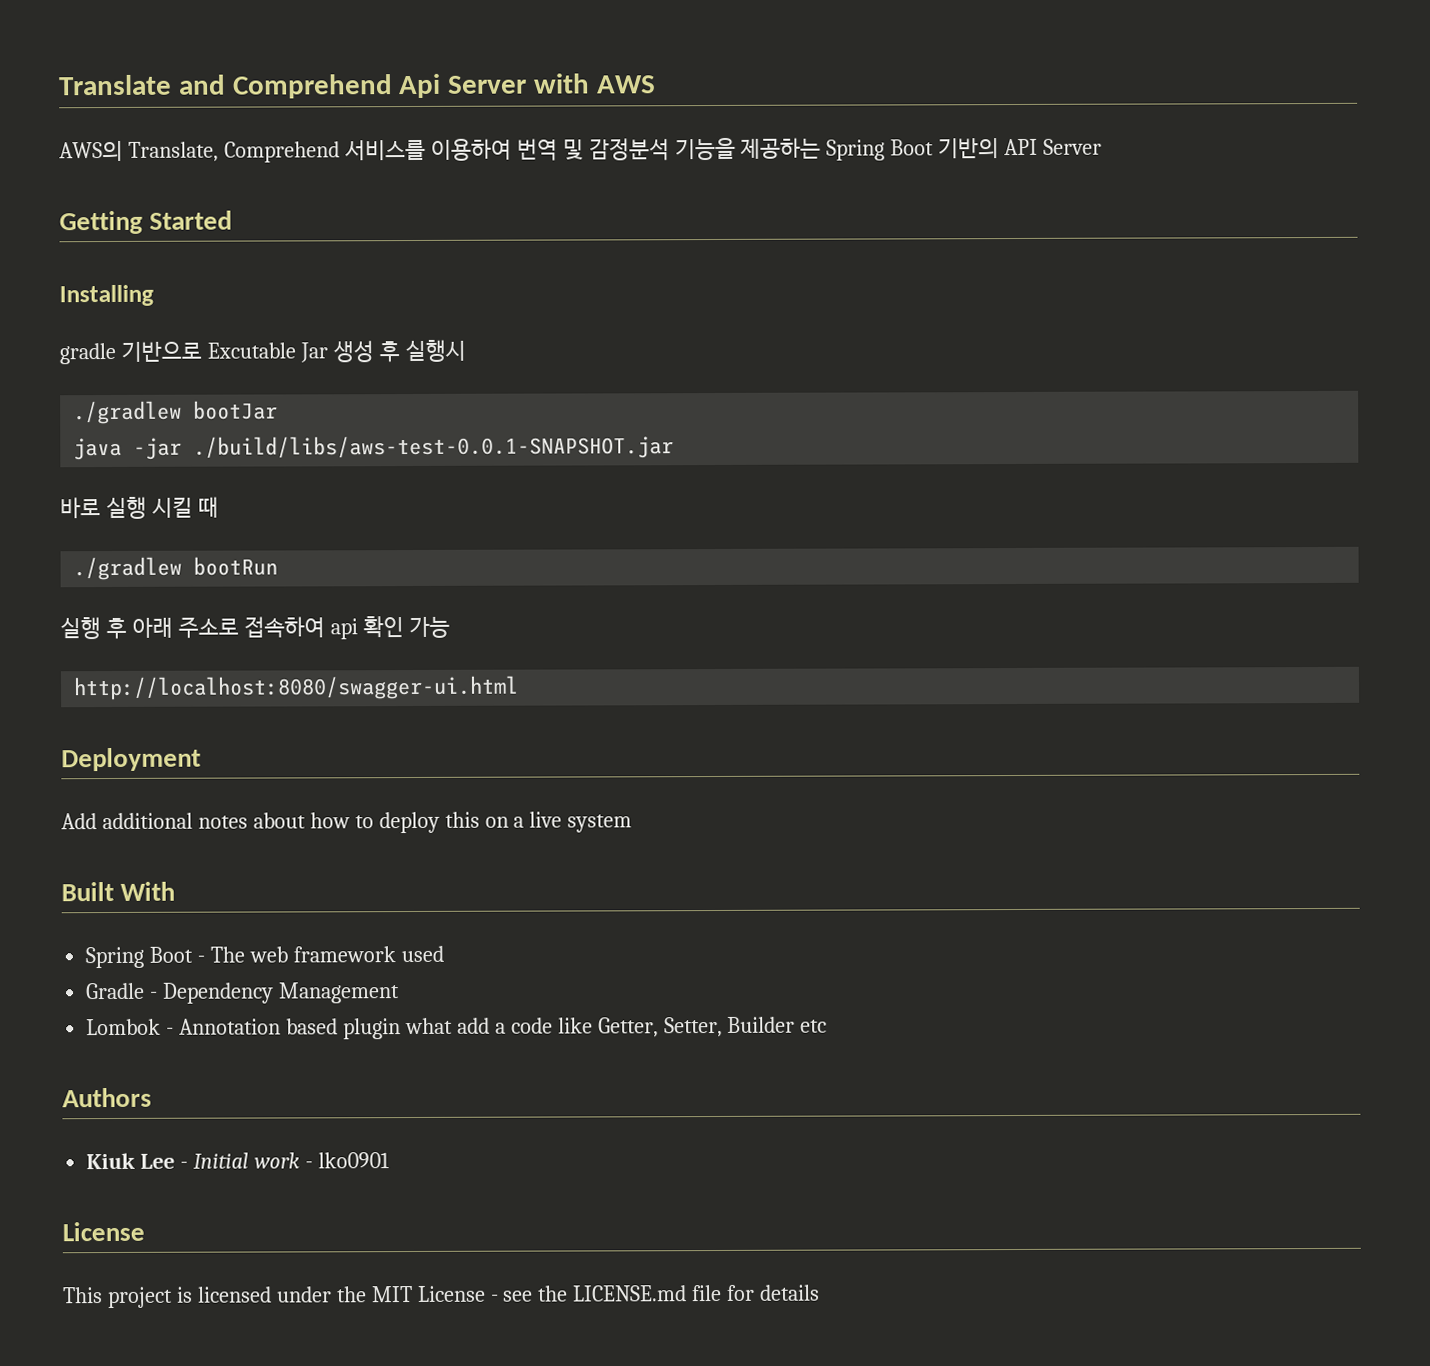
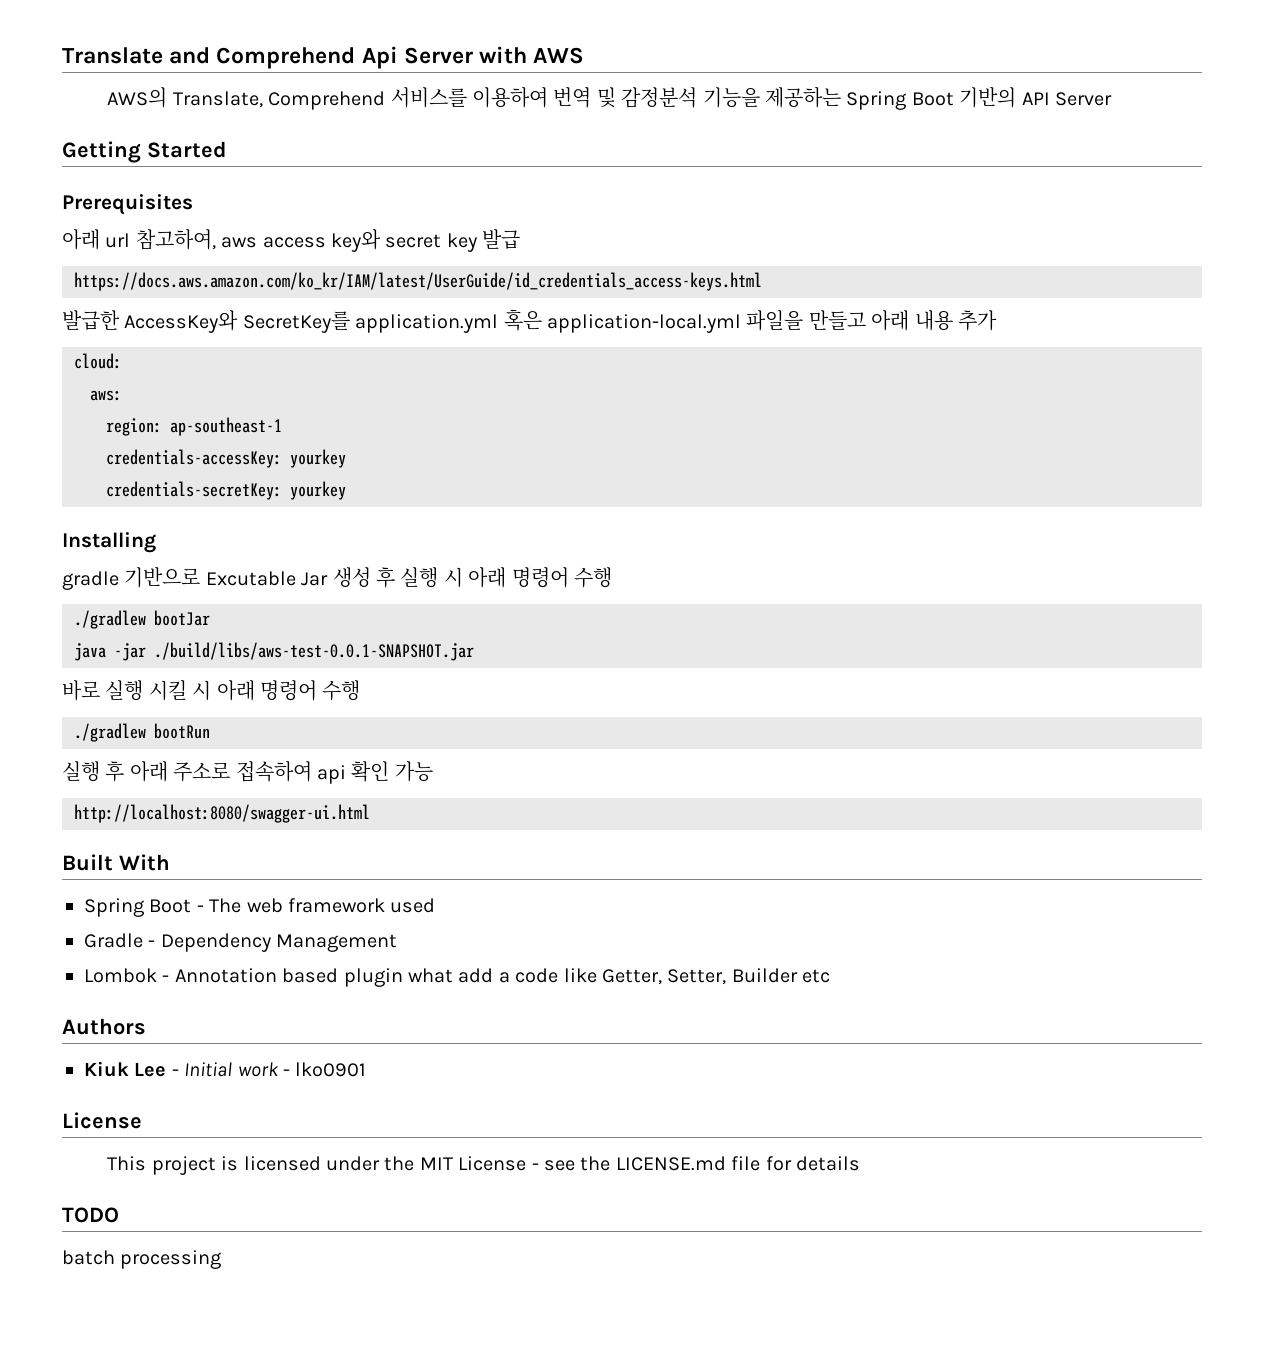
+ Prerequisites
+ 아래 url 참고하여, aws access key와 secret key 발급
+ https://docs.aws.amazon.com/ko_kr/IAM/latest/UserGuide/id_credentials_access-keys.html
+ 발급한 AccessKey와 SecretKey를 application.yml 혹은 application-local.yml 파일을 만들고 아래 내용 추가
+ cloud:
+ aws:
+ region: ap-southeast-1
+ credentials-accessKey: yourkey
+ credentials-secretKey: yourkey
- gradle 기반으로 Excutable Jar 생성 후 실행시
+ gradle 기반으로 Excutable Jar 생성 후 실행 시 아래 명령어 수행
- 바로 실행 시킬 때
+ 바로 실행 시킬 시 아래 명령어 수행
- Deployment
- Add additional notes about how to deploy this on a live system
+ TODO
+ batch processing

